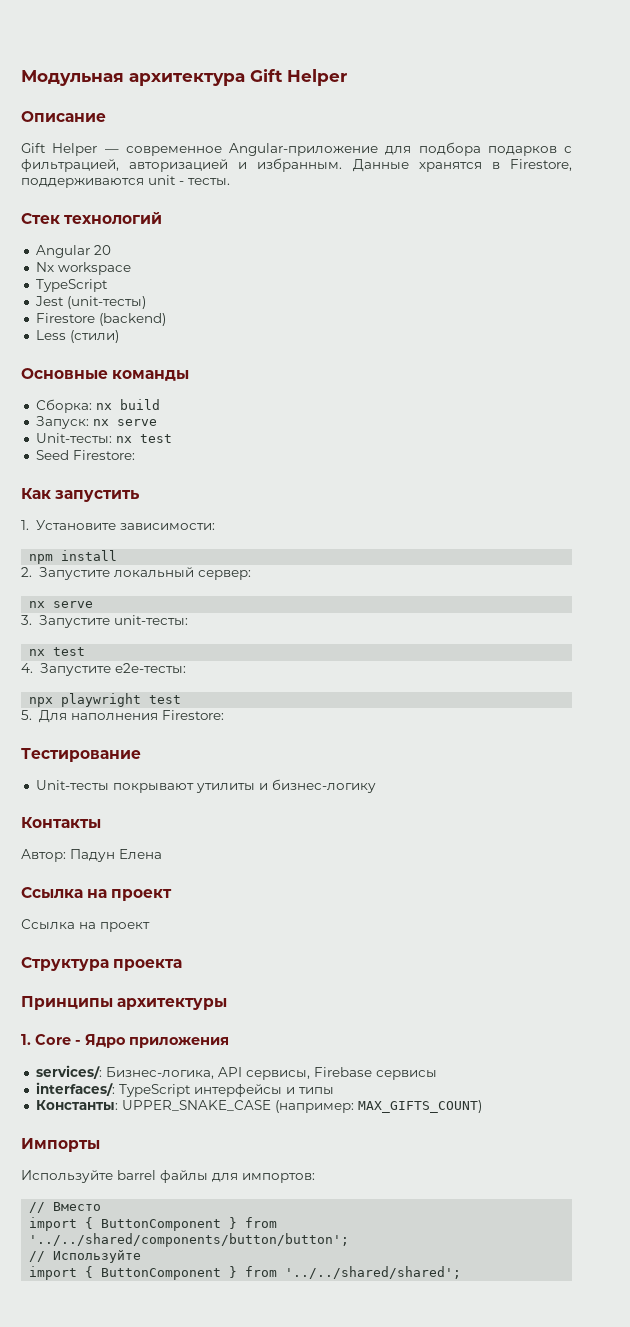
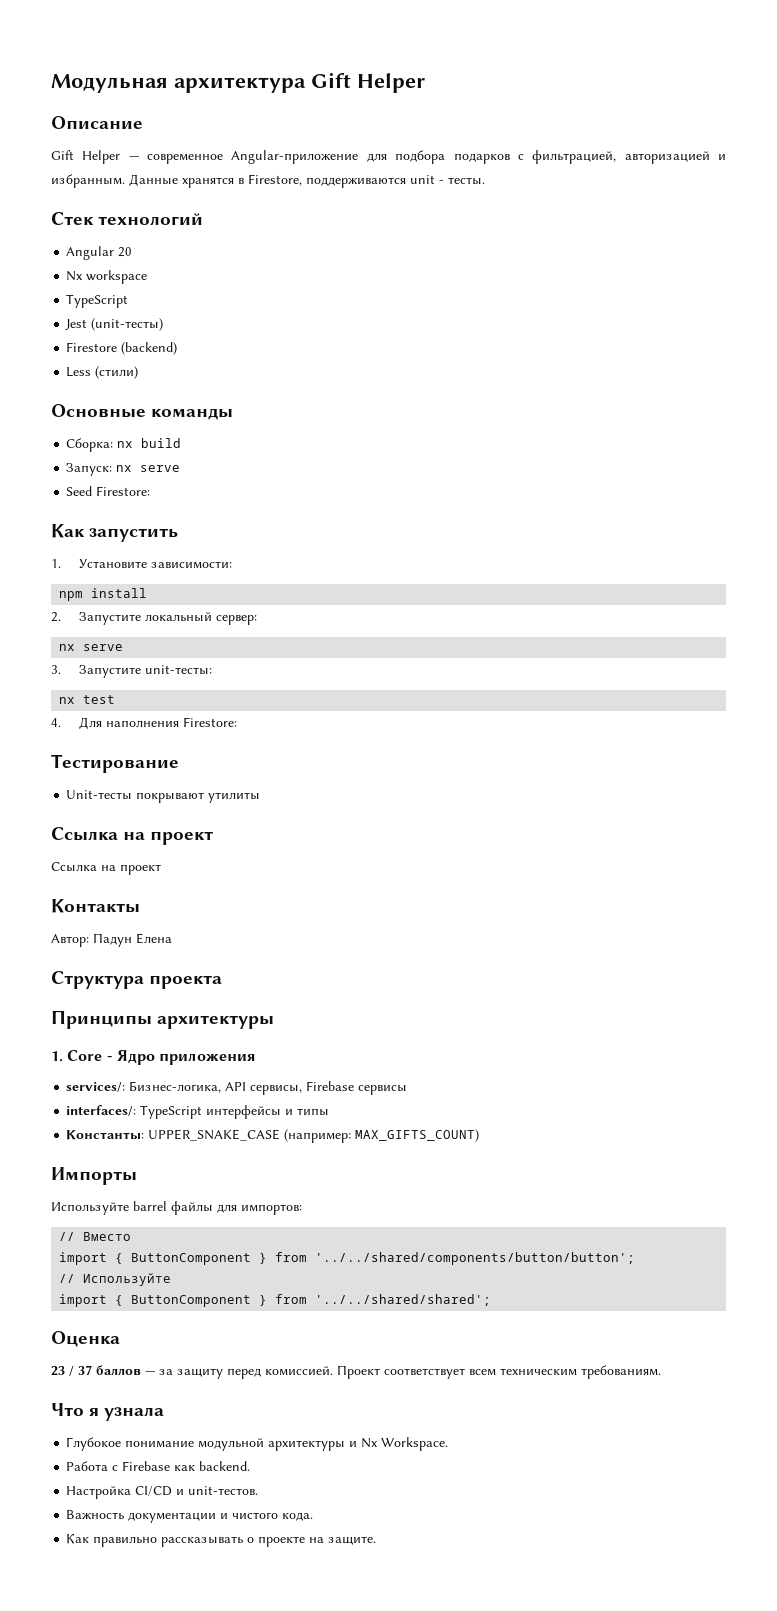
- Unit-тесты: nx test
- 4. Запустите e2e-тесты:
- npx playwright test
- 5. Для наполнения Firestore:
+ 4. Для наполнения Firestore:
- Unit-тесты покрывают утилиты и бизнес-логику
- Контакты
- Автор: Падун Елена
+ Unit-тесты покрывают утилиты
+ Контакты
+ Автор: Падун Елена
+ Оценка
+ 23 / 37 баллов — за защиту перед комиссией. Проект соответствует всем техническим требованиям.
+ Что я узнала
+ Глубокое понимание модульной архитектуры и Nx Workspace.
+ Работа с Firebase как backend.
+ Настройка CI/CD и unit-тестов.
+ Важность документации и чистого кода.
+ Как правильно рассказывать о проекте на защите.

